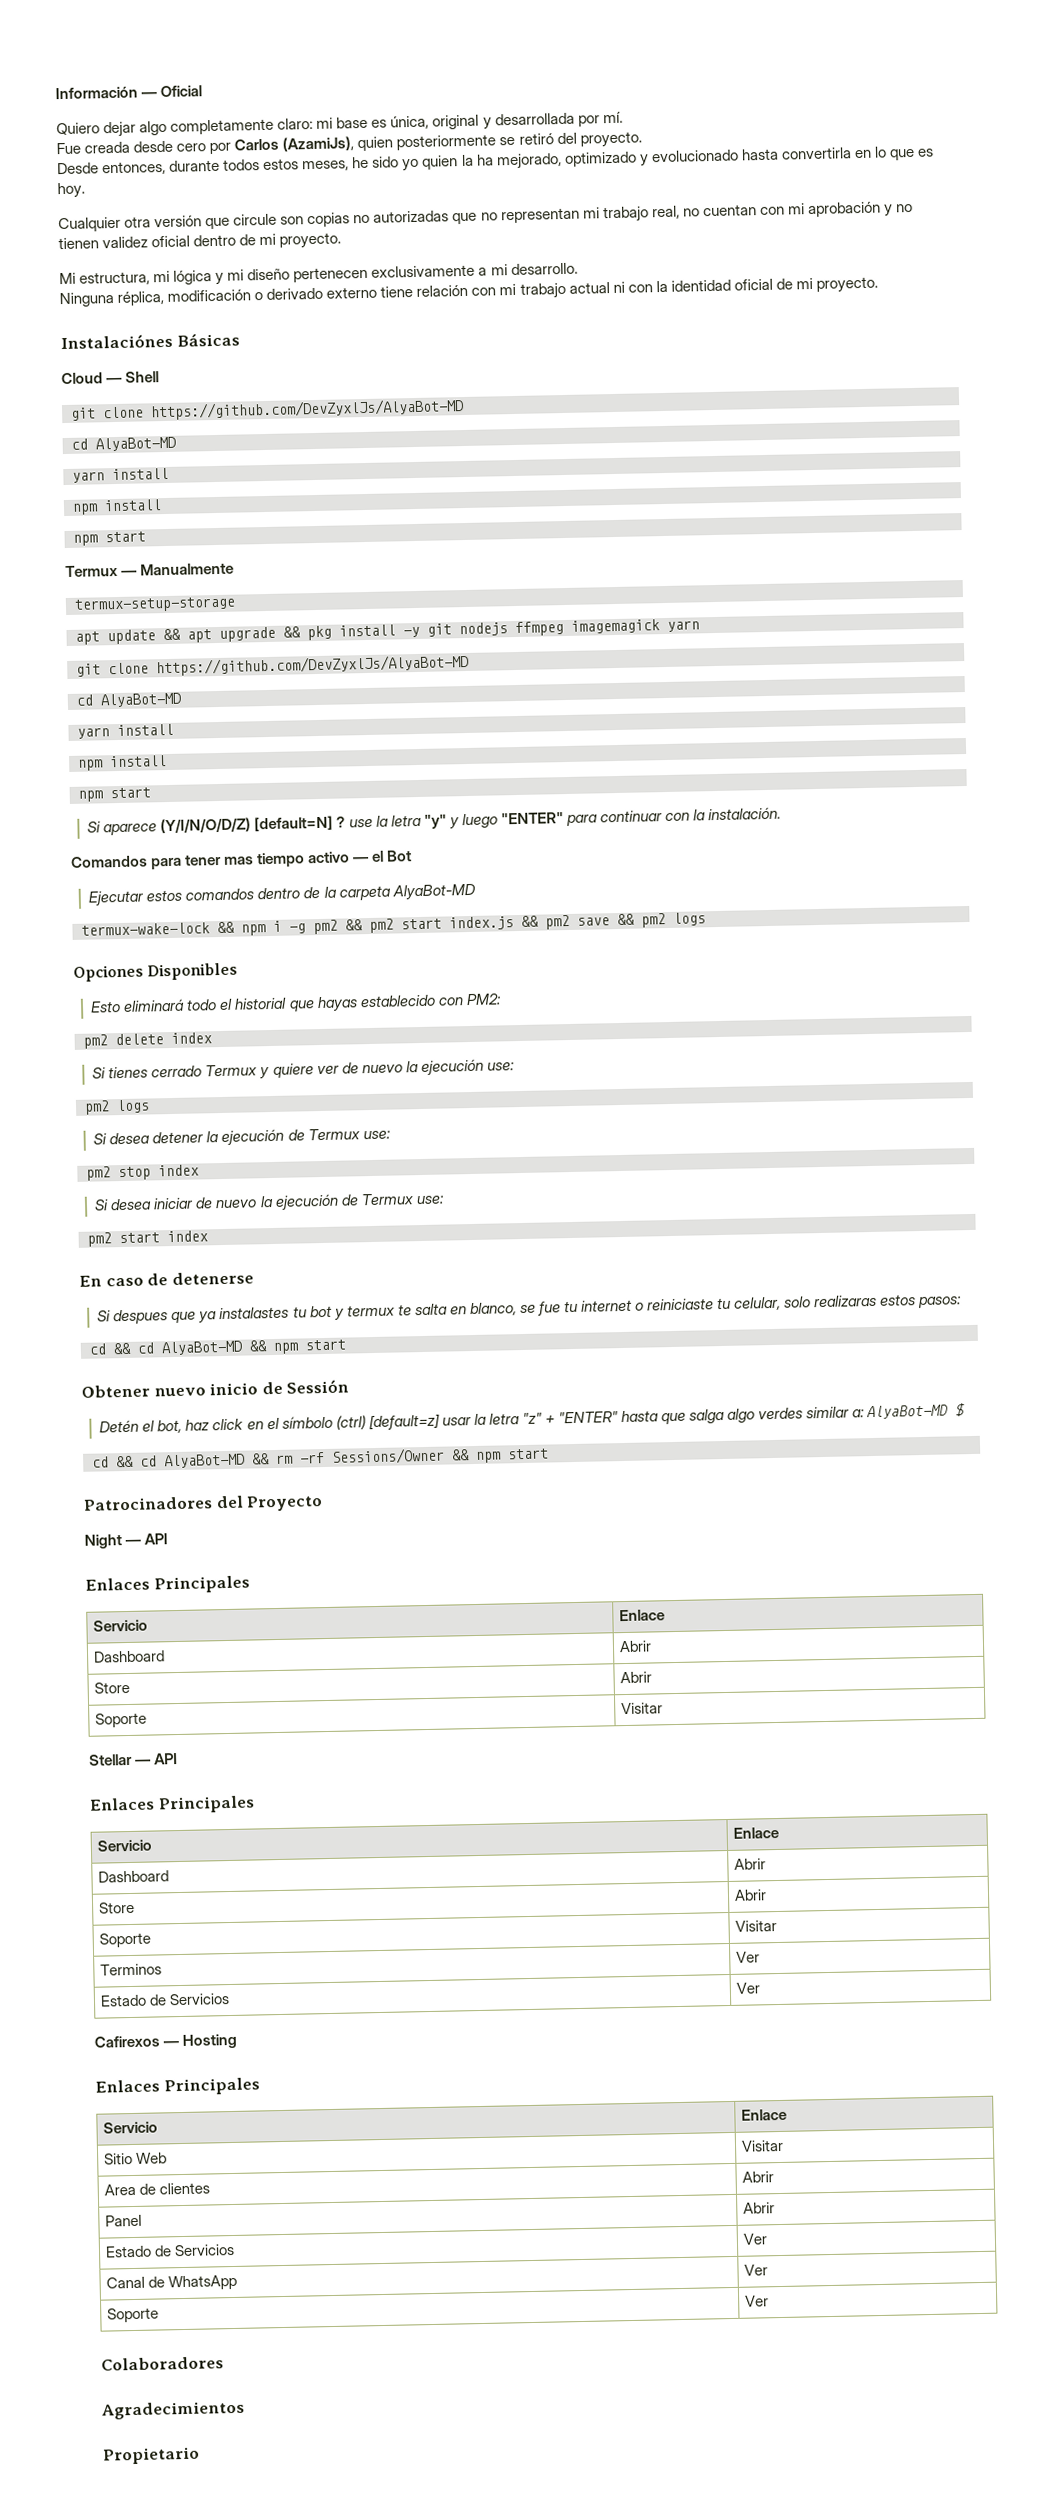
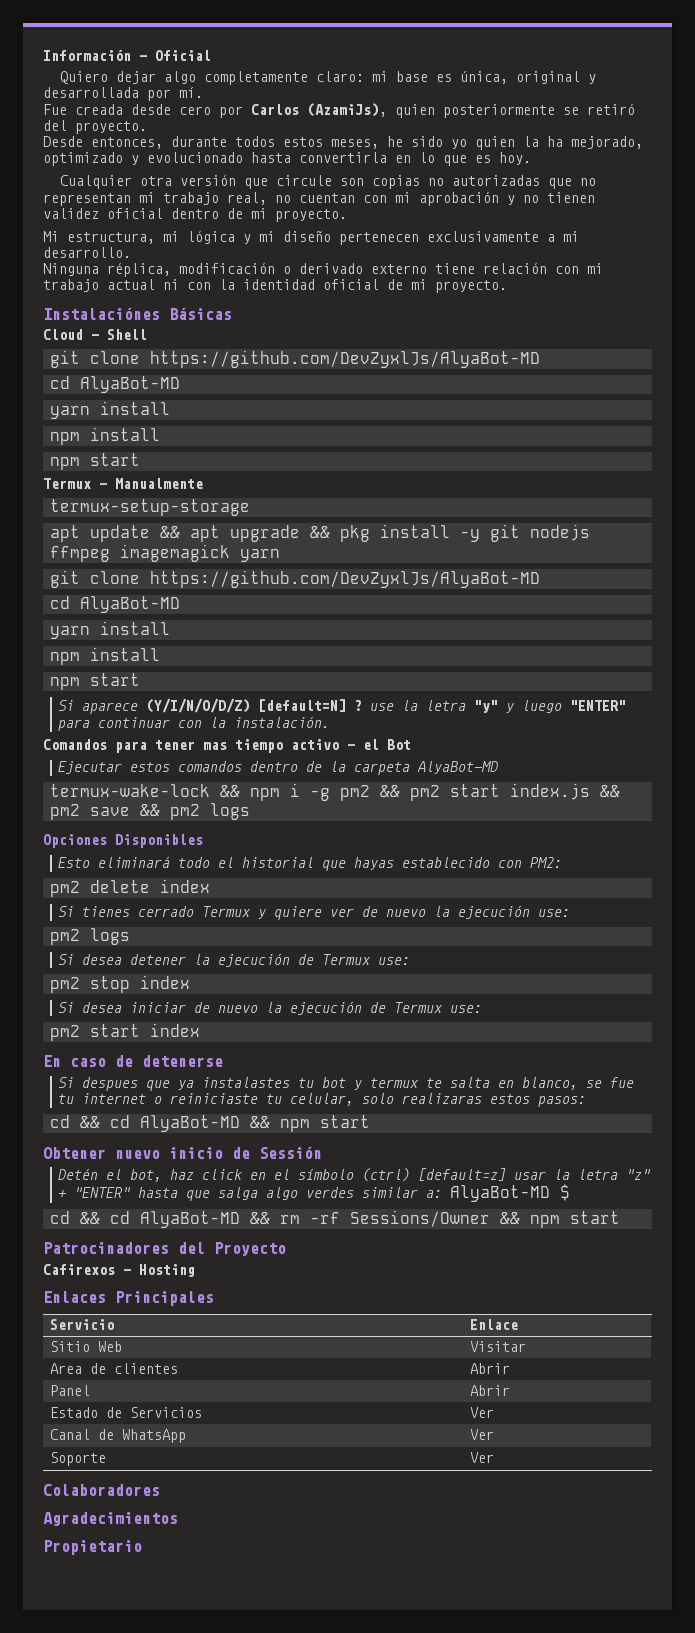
- Night — API
- Enlaces Principales
- Servicio | Enlace
- Dashboard | Abrir
- Store | Abrir
- Soporte | Visitar
- Stellar — API
- Enlaces Principales
- Servicio | Enlace
- Dashboard | Abrir
- Store | Abrir
- Soporte | Visitar
- Terminos | Ver
- Estado de Servicios | Ver

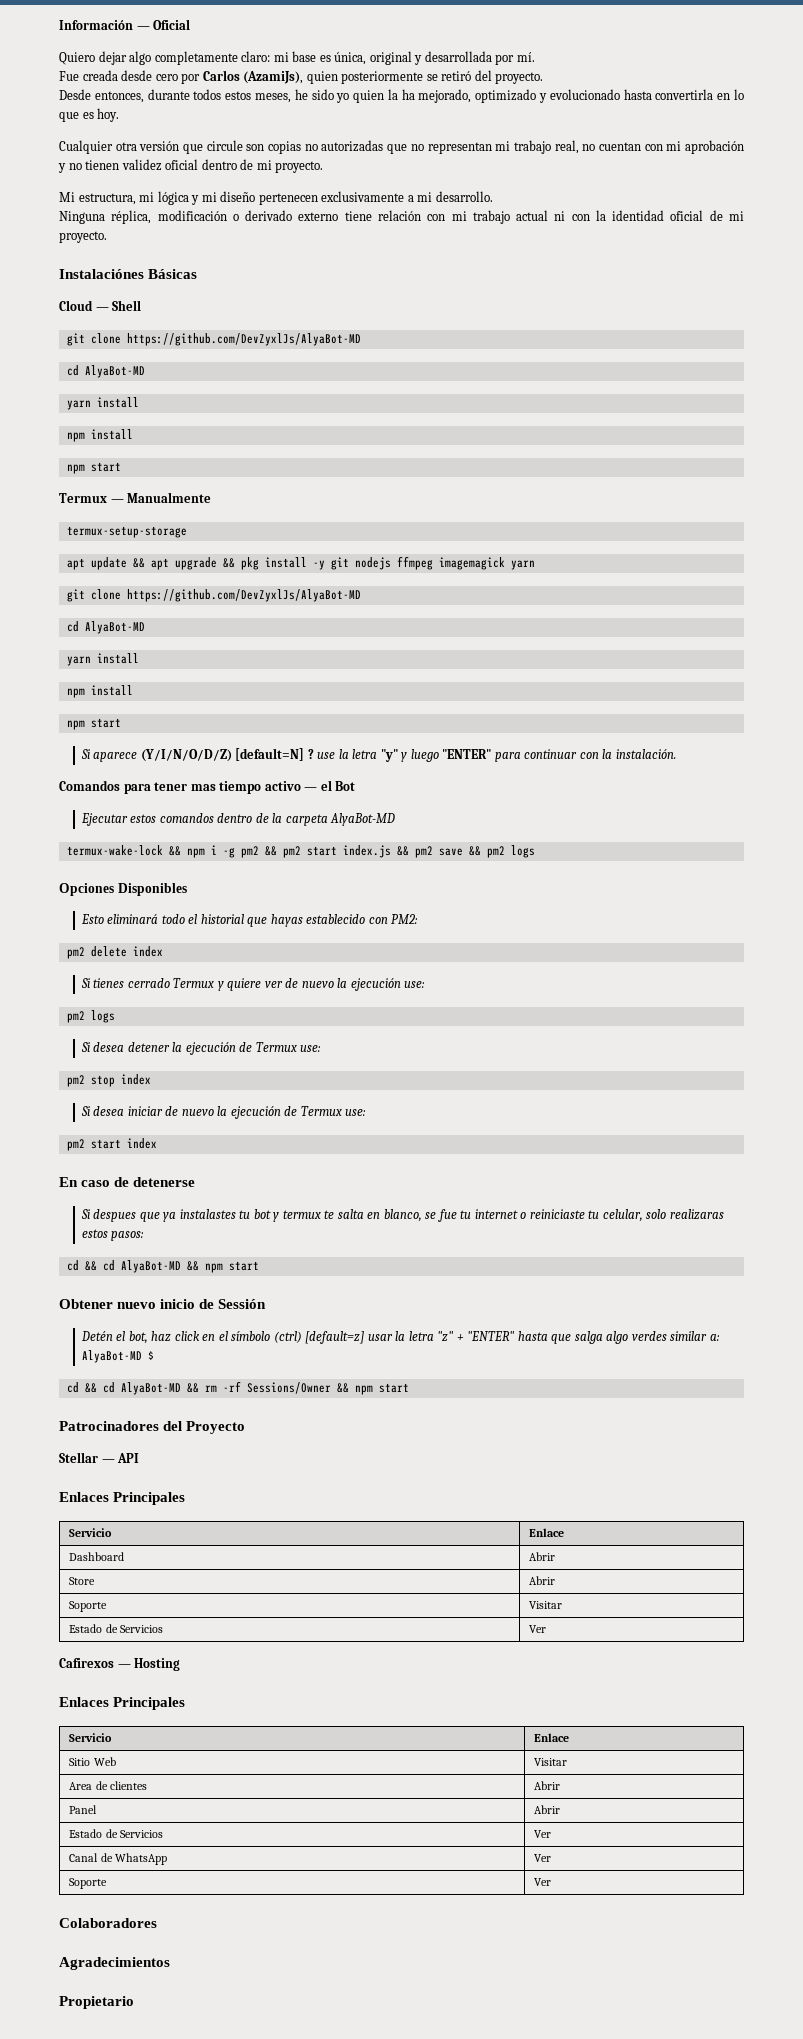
+ Stellar — API
+ Enlaces Principales
+ Servicio | Enlace
+ Dashboard | Abrir
+ Store | Abrir
+ Soporte | Visitar
+ Estado de Servicios | Ver

